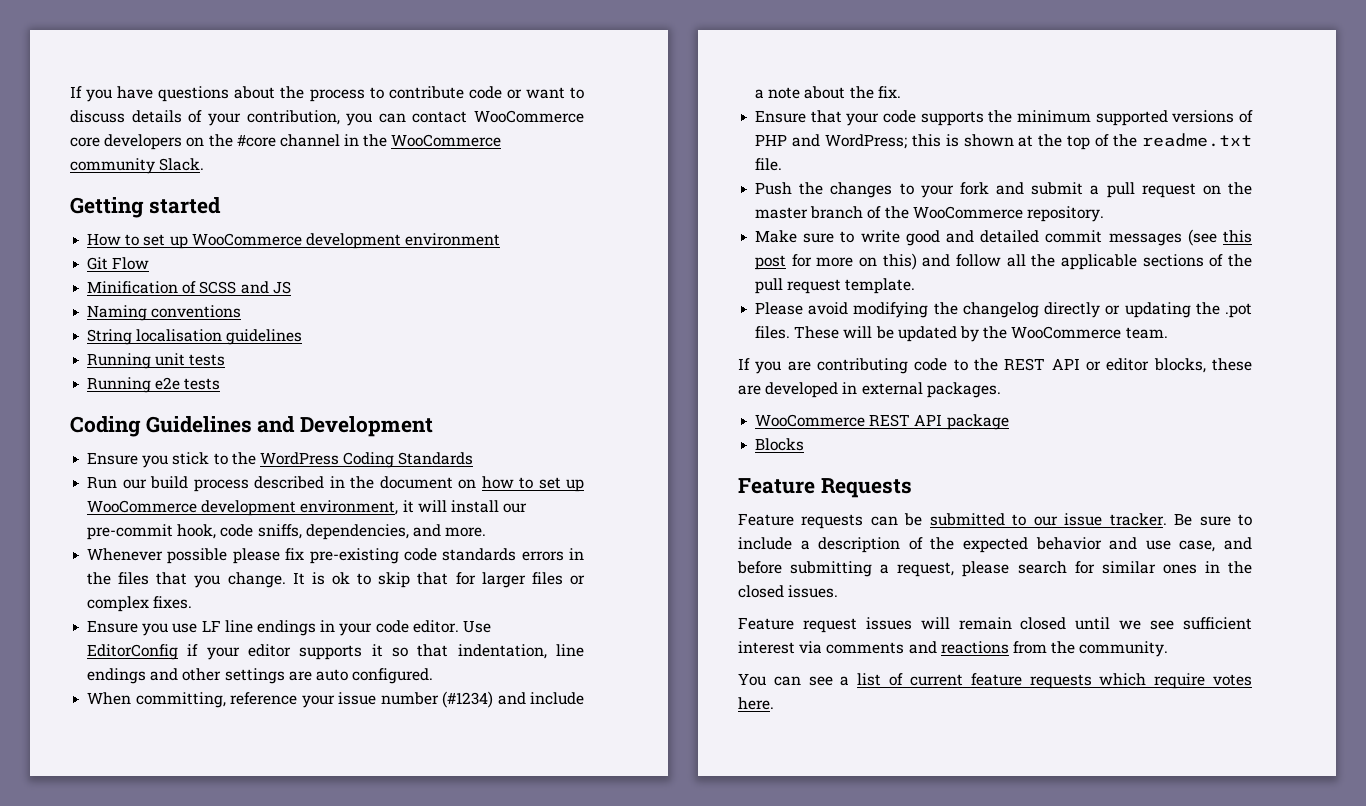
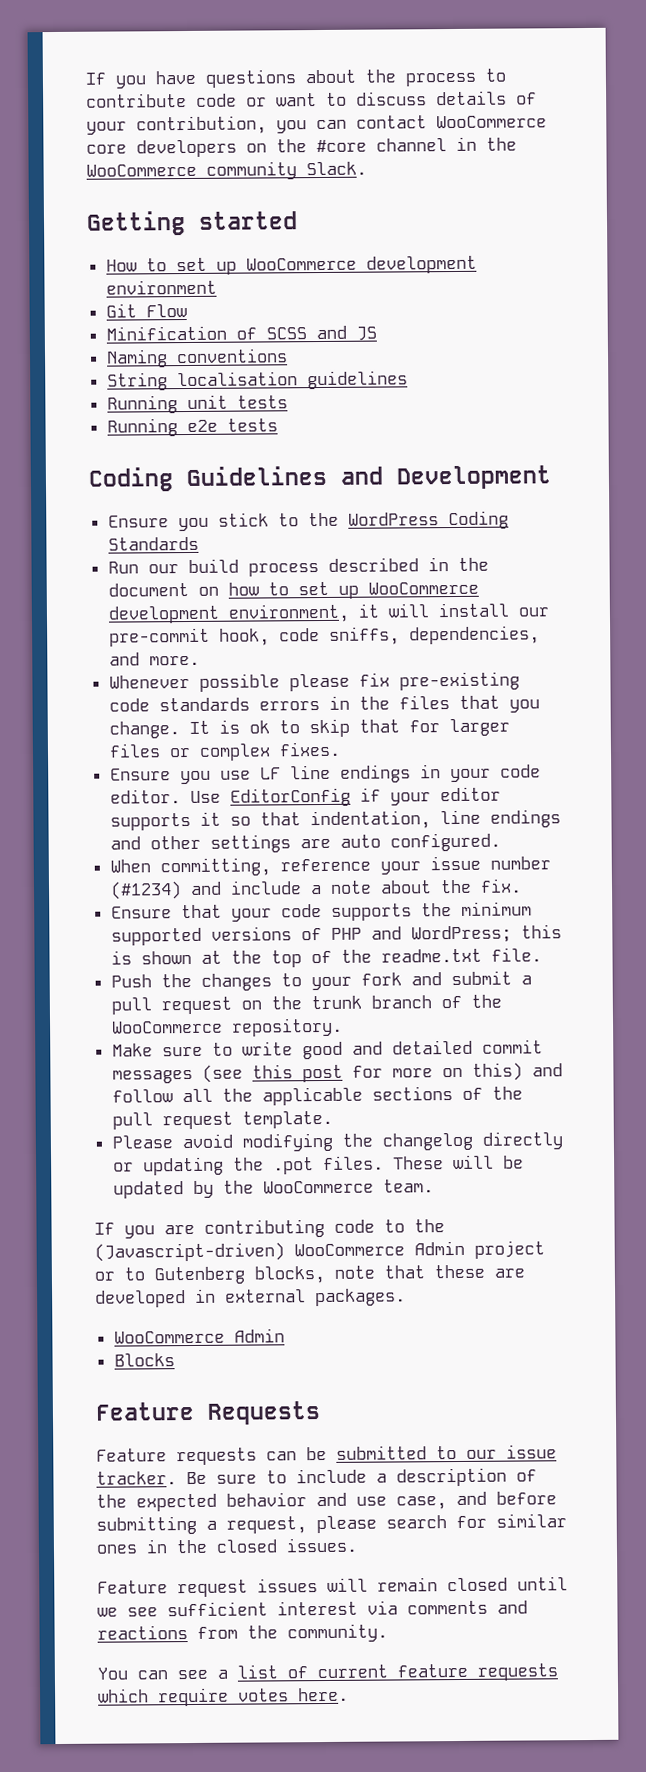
- Push the changes to your fork and submit a pull request on the master branch of the WooCommerce repository.
+ Push the changes to your fork and submit a pull request on the trunk branch of the WooCommerce repository.
- If you are contributing code to the REST API or editor blocks, these are developed in external packages.
- WooCommerce REST API package
+ If you are contributing code to the (Javascript-driven) WooCommerce Admin project or to Gutenberg blocks, note that these are developed in external packages.
+ WooCommerce Admin

